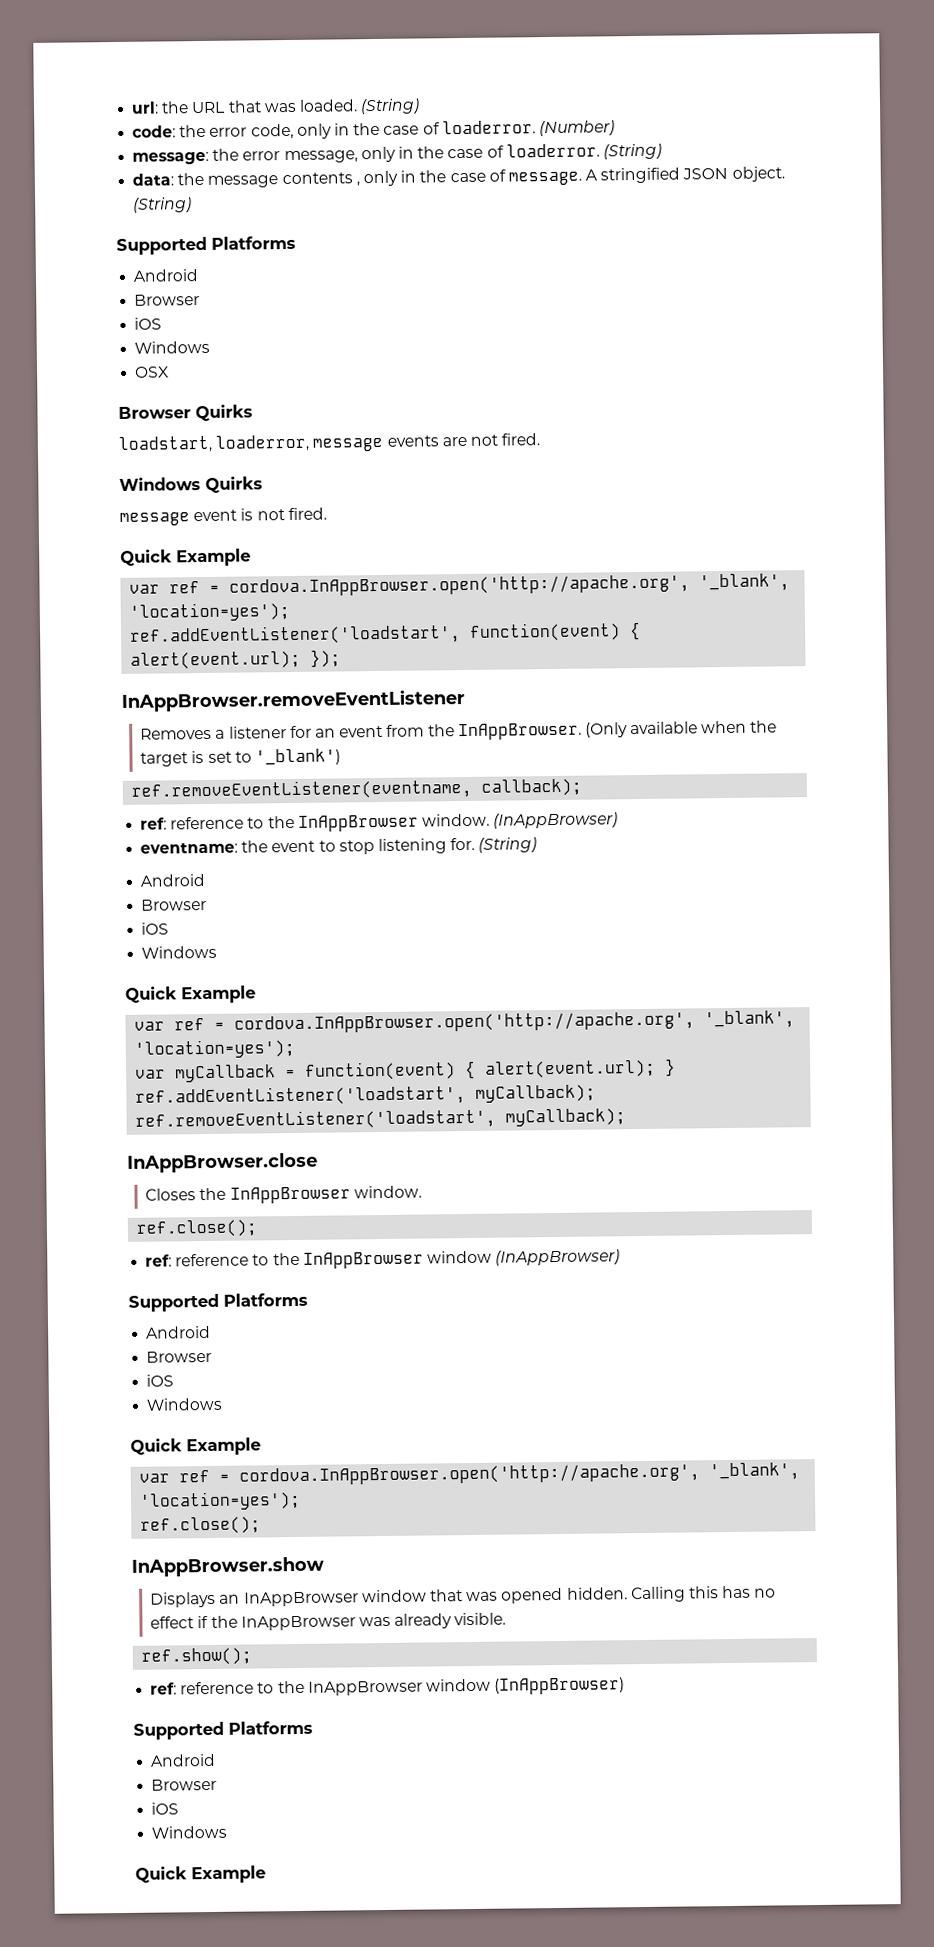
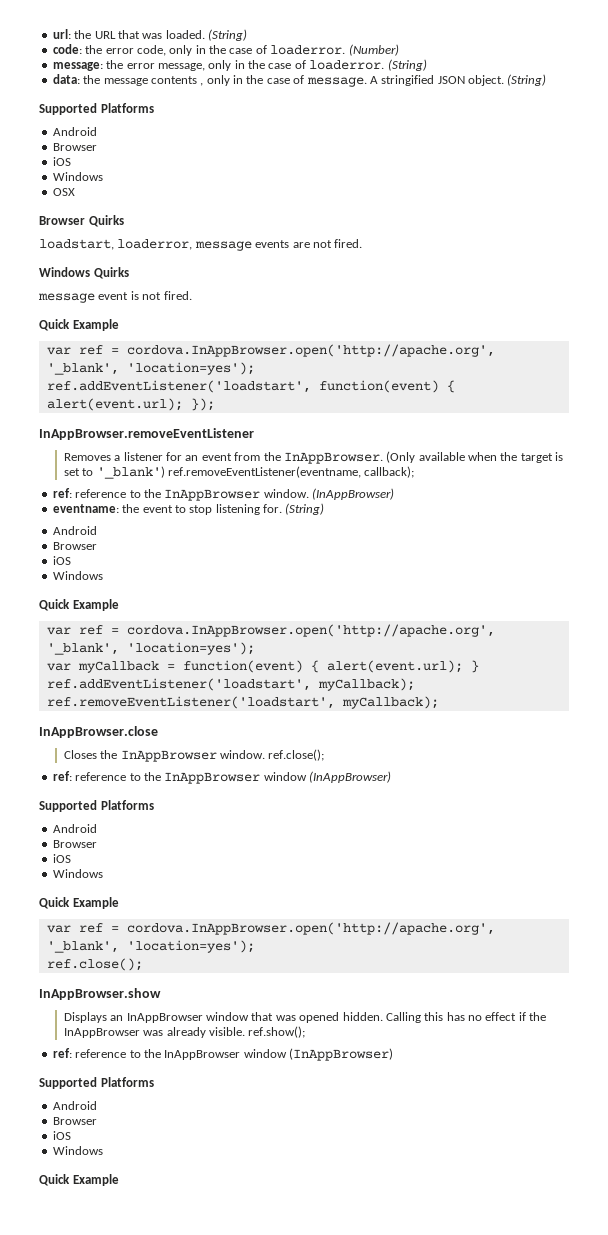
- (Only available when the target is set to '_blank')
- ref.removeEventListener(eventname, callback);
+ (Only available when the target is set to '_blank') ref.removeEventListener(eventname, callback);
- Closes the InAppBrowser window.
- ref.close();
+ Closes the InAppBrowser window. ref.close();
- Calling this has no effect if the InAppBrowser was already visible.
- ref.show();
+ Calling this has no effect if the InAppBrowser was already visible. ref.show();

